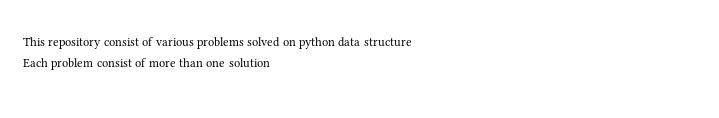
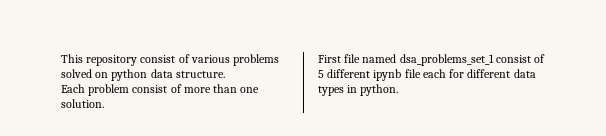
- This repository consist of various problems solved on python data structure
+ This repository consist of various problems solved on python data structure.
- Each problem consist of more than one solution
+ Each problem consist of more than one solution.
+ First file named dsa_problems_set_1 consist of 5 different ipynb file each for different data types in python.

